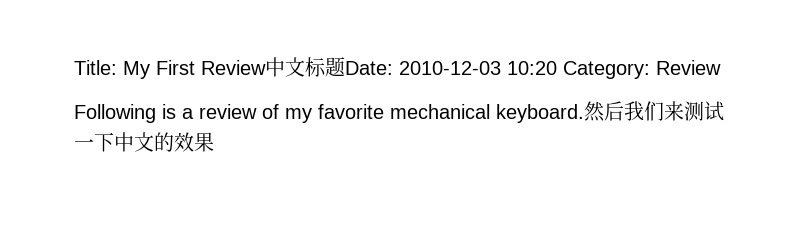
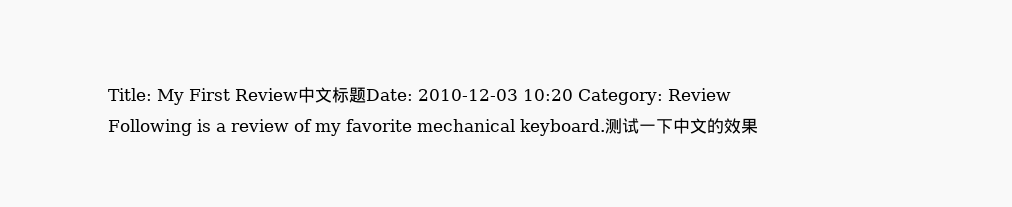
- 然后我们来测试一下中文的效果
+ 测试一下中文的效果

